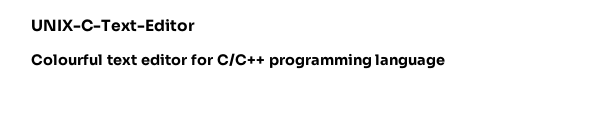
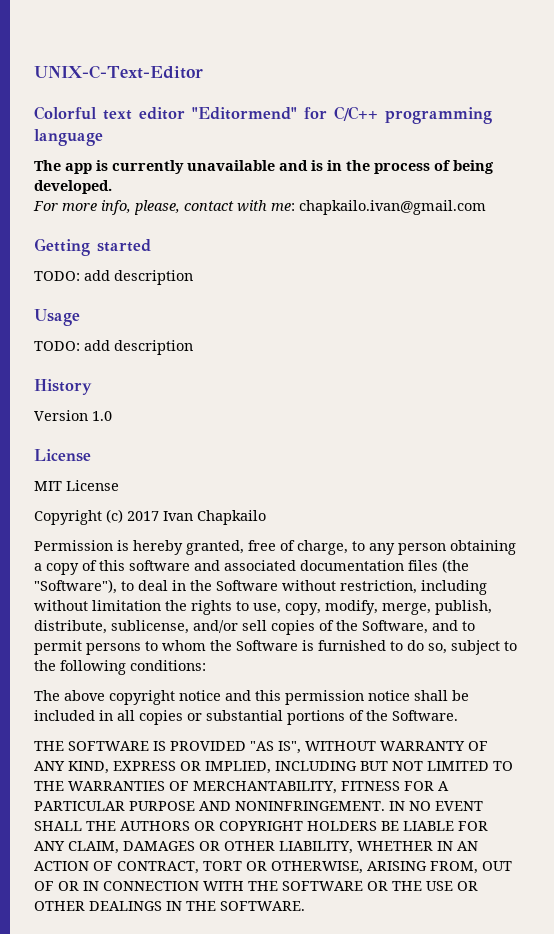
- Colourful text editor for C/C++ programming language
+ Colorful text editor "Editormend" for C/C++ programming language
+ The app is currently unavailable and is in the process of being developed.
+ For more info, please, contact with me: chapkailo.ivan@gmail.com
+ Getting started
+ TODO: add description
+ Usage
+ TODO: add description
+ History
+ Version 1.0
+ License
+ MIT License
+ Copyright (c) 2017 Ivan Chapkailo
+ Permission is hereby granted, free of charge, to any person obtaining a copy of this software and associated documentation files (the "Software"), to deal in the Software without restriction, including without limitation the rights to use, copy, modify, merge, publish, distribute, sublicense, and/or sell copies of the Software, and to permit persons to whom the Software is furnished to do so, subject to the following conditions:
+ The above copyright notice and this permission notice shall be included in all copies or substantial portions of the Software.
+ THE SOFTWARE IS PROVIDED "AS IS", WITHOUT WARRANTY OF ANY KIND, EXPRESS OR IMPLIED, INCLUDING BUT NOT LIMITED TO THE WARRANTIES OF MERCHANTABILITY, FITNESS FOR A PARTICULAR PURPOSE AND NONINFRINGEMENT. IN NO EVENT SHALL THE AUTHORS OR COPYRIGHT HOLDERS BE LIABLE FOR ANY CLAIM, DAMAGES OR OTHER LIABILITY, WHETHER IN AN ACTION OF CONTRACT, TORT OR OTHERWISE, ARISING FROM, OUT OF OR IN CONNECTION WITH THE SOFTWARE OR THE USE OR OTHER DEALINGS IN THE SOFTWARE.

